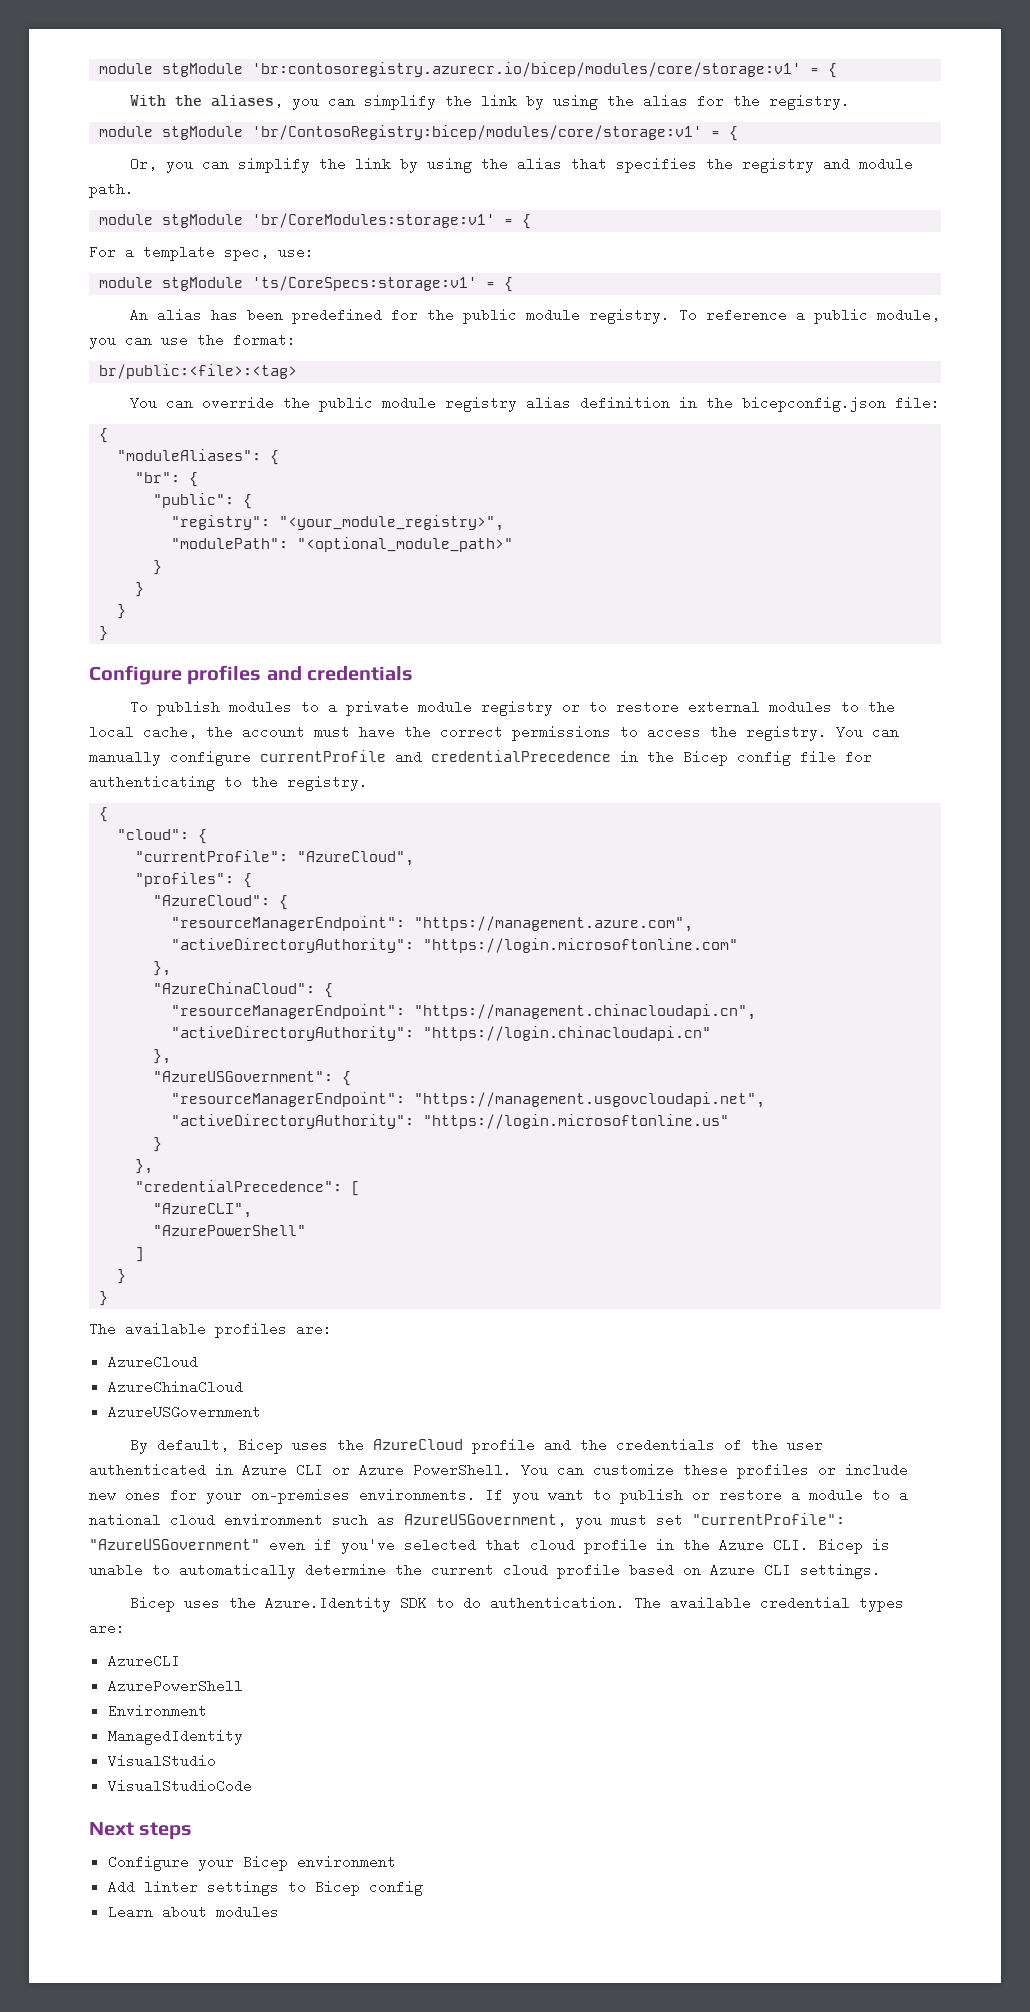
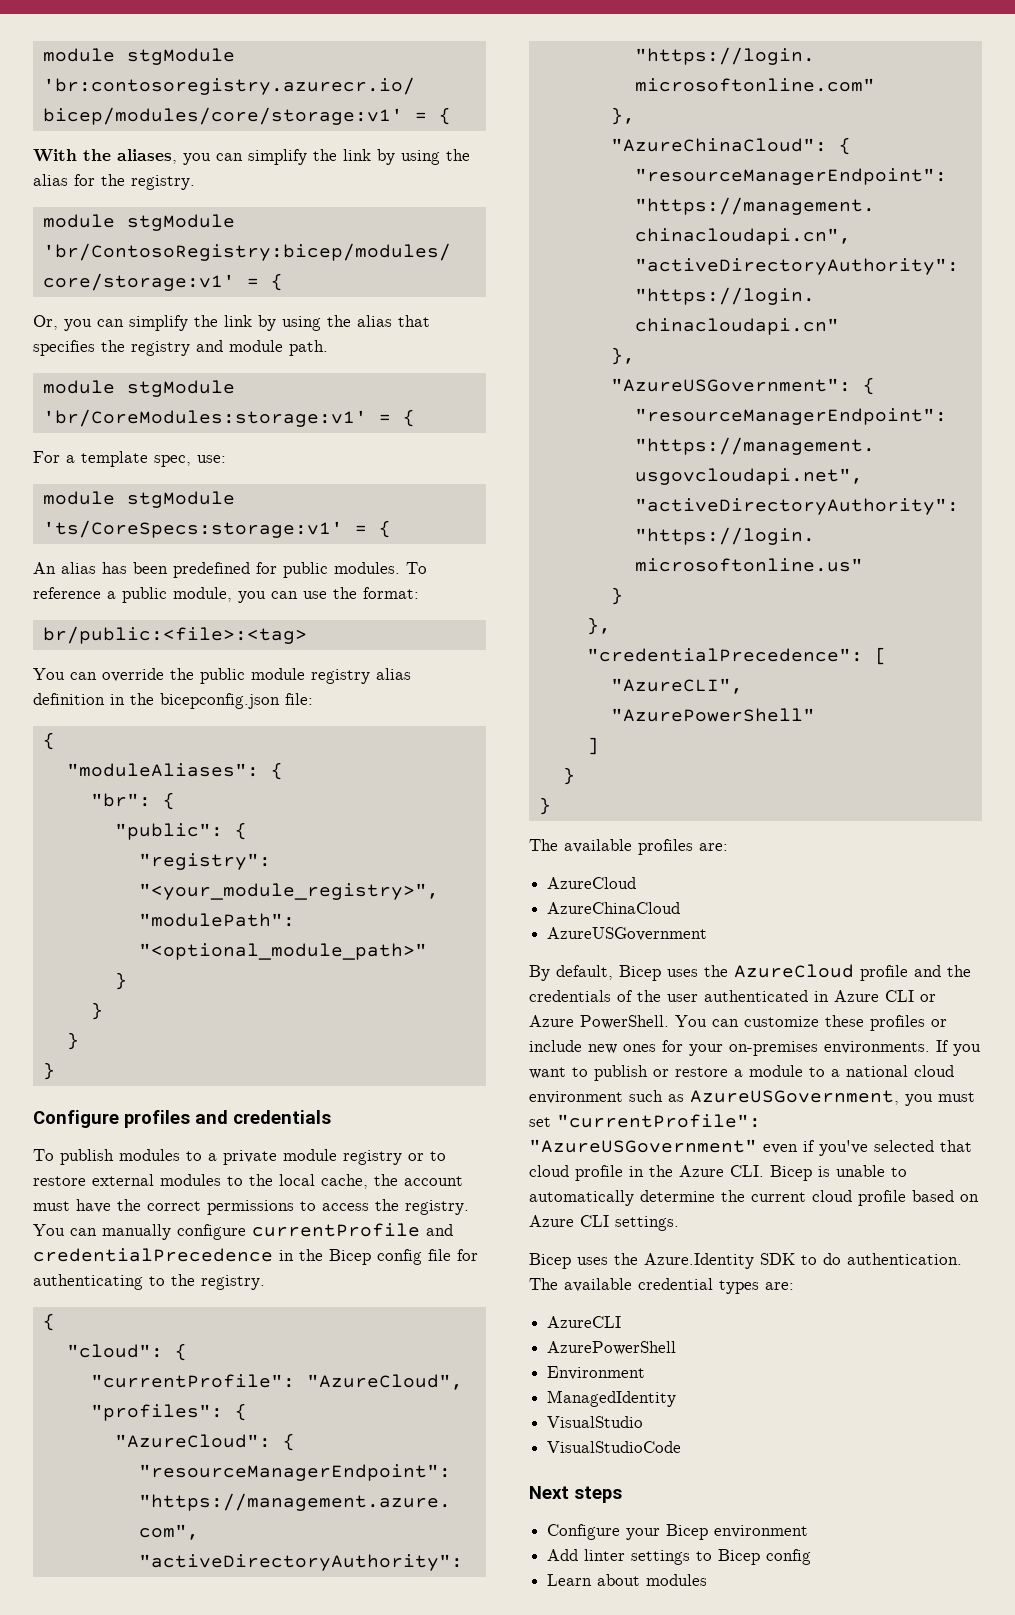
- An alias has been predefined for the public module registry.
+ An alias has been predefined for public modules.

